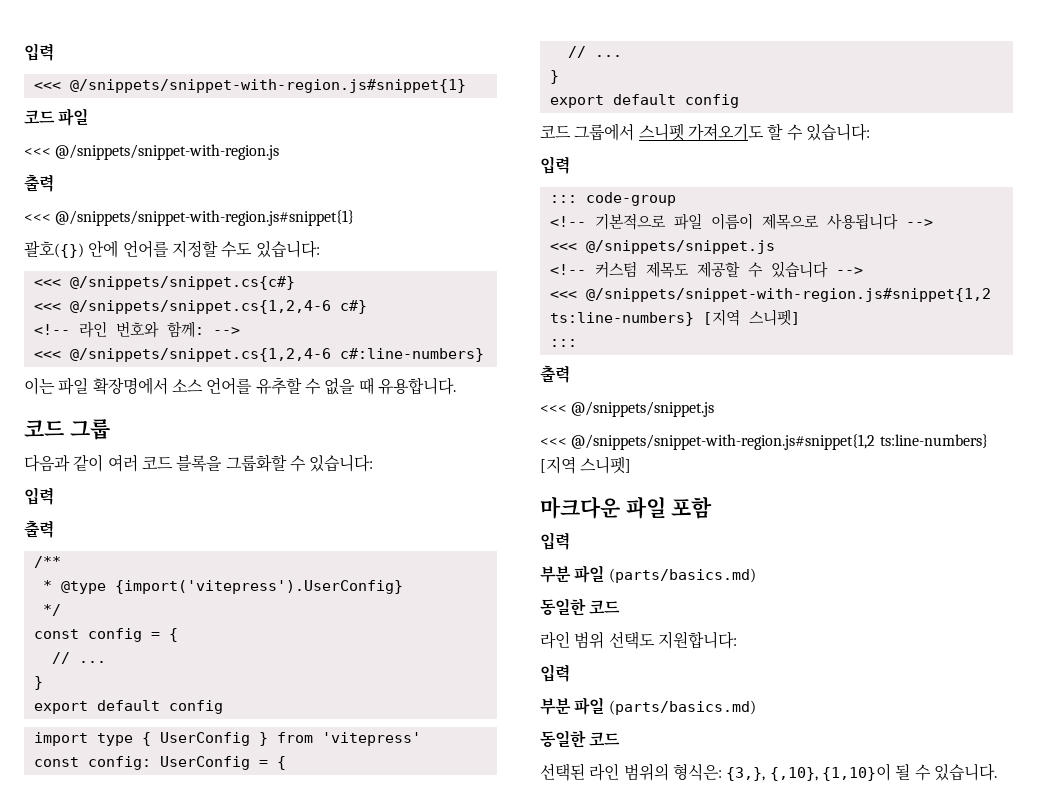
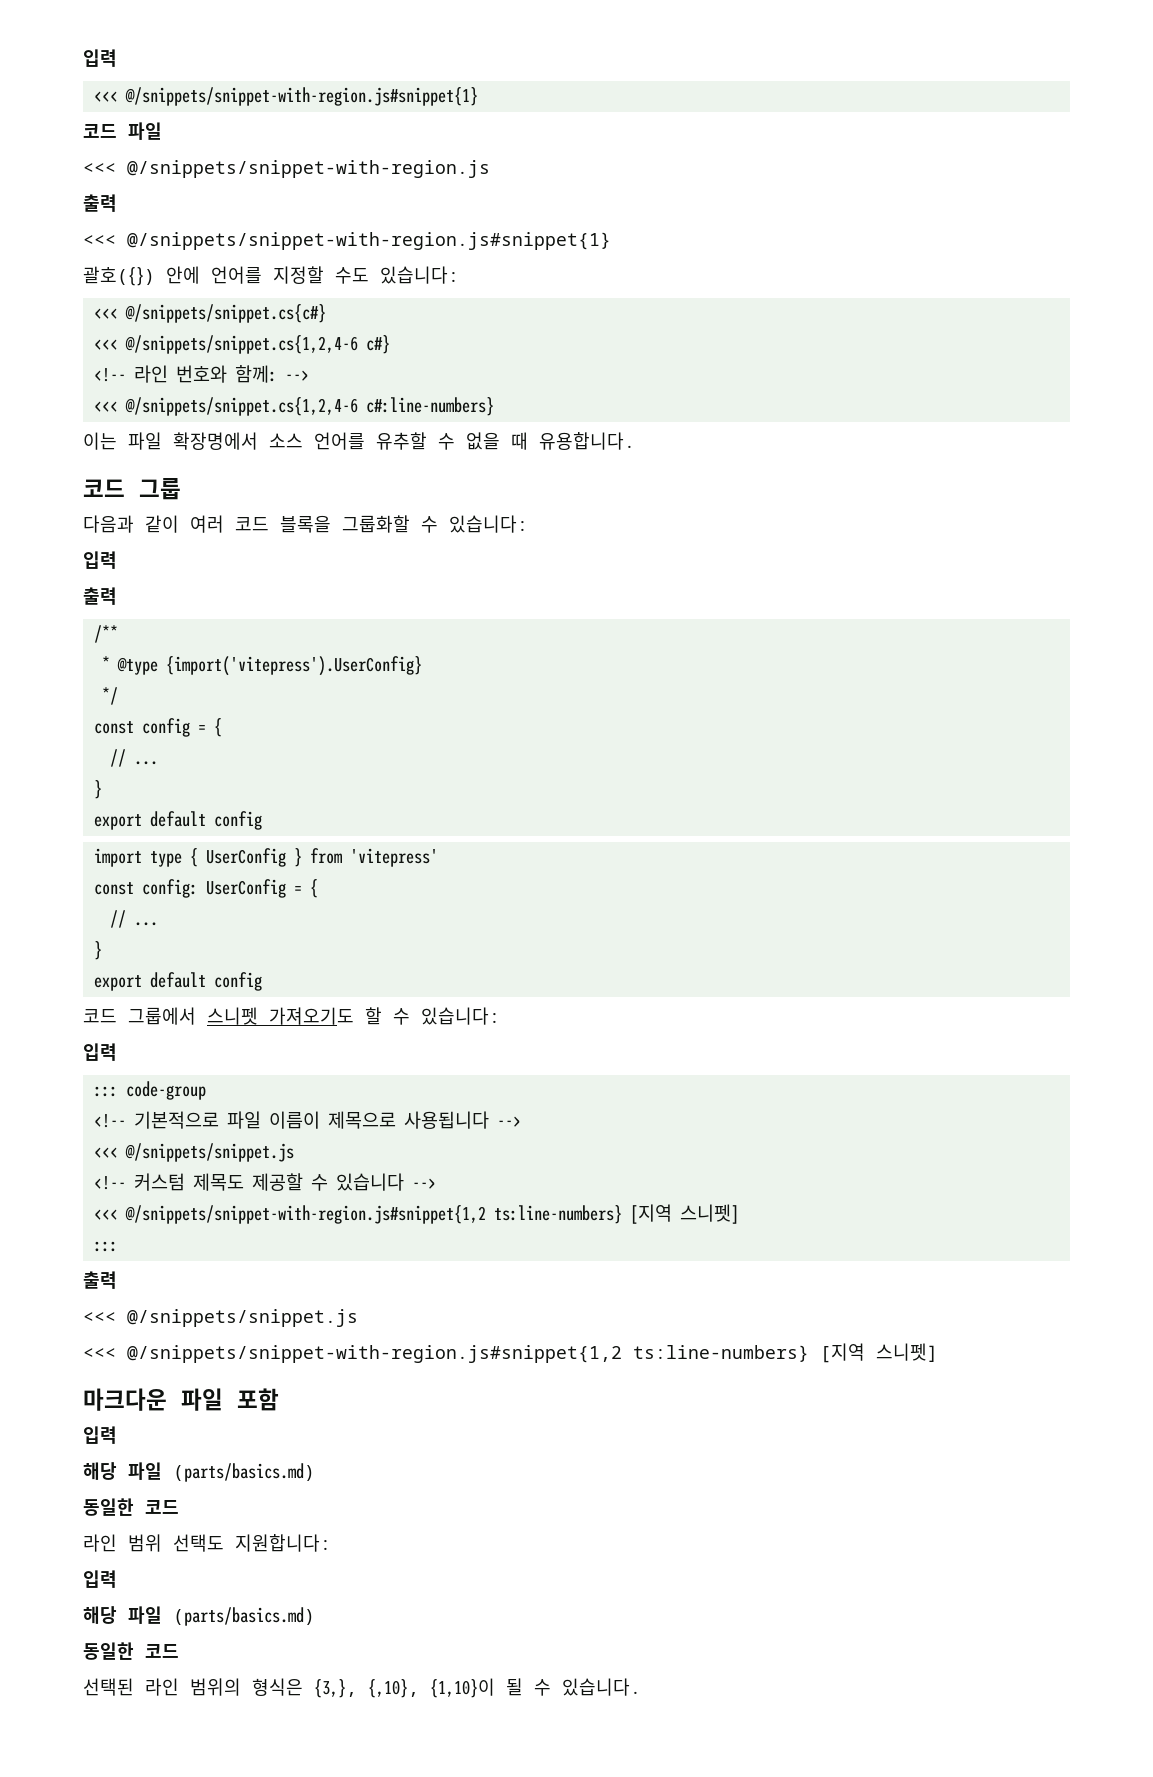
  마크다운 파일 포함
  입력
- 부분 파일 (parts/basics.md)
+ 해당 파일 (parts/basics.md)
  라인 범위 선택도 지원합니다:
  입력
- 부분 파일 (parts/basics.md)
+ 해당 파일 (parts/basics.md)
- 선택된 라인 범위의 형식은: {3,}, {,10}, {1,10}이 될 수 있습니다.
+ 선택된 라인 범위의 형식은 {3,}, {,10}, {1,10}이 될 수 있습니다.

